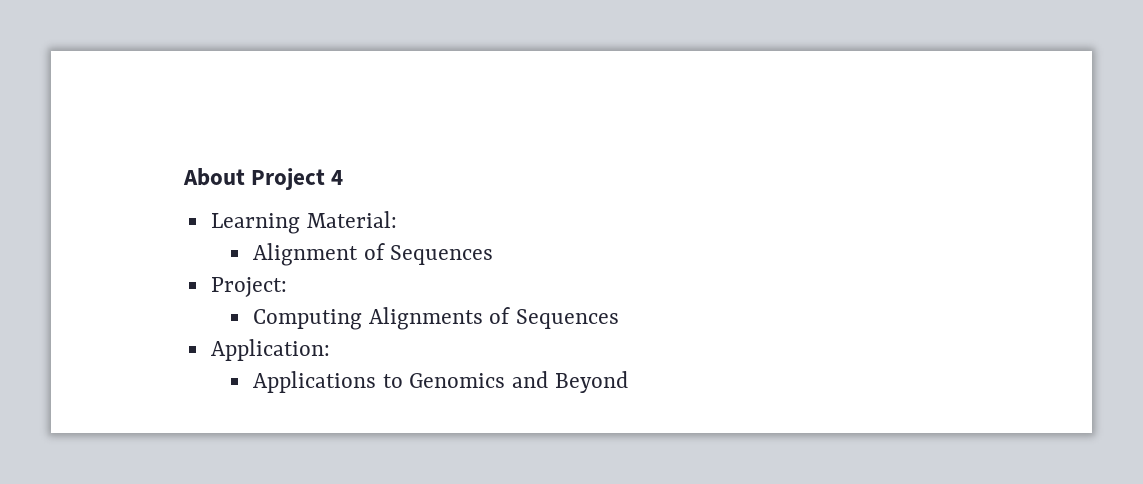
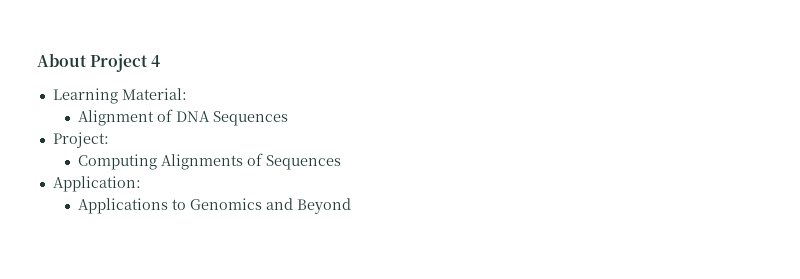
- Alignment of Sequences
+ Alignment of DNA Sequences

